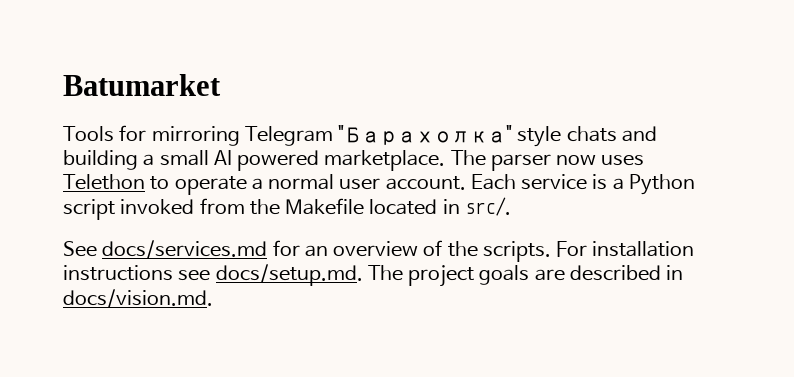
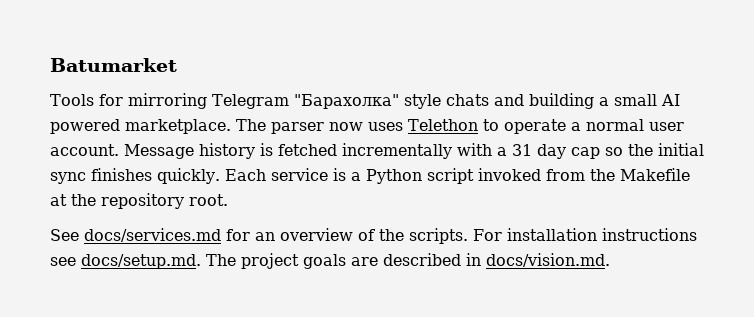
+ Message history is fetched incrementally with a 31 day cap so the initial sync finishes quickly.
- Each service is a Python script invoked from the Makefile located in src/.
+ Each service is a Python script invoked from the Makefile at the repository root.

